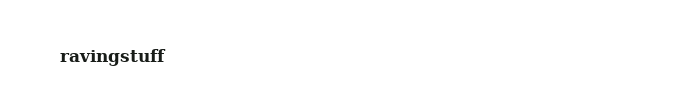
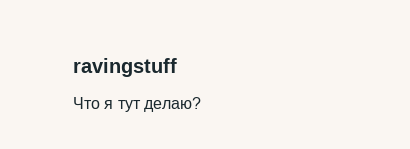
+ Что я тут делаю?

